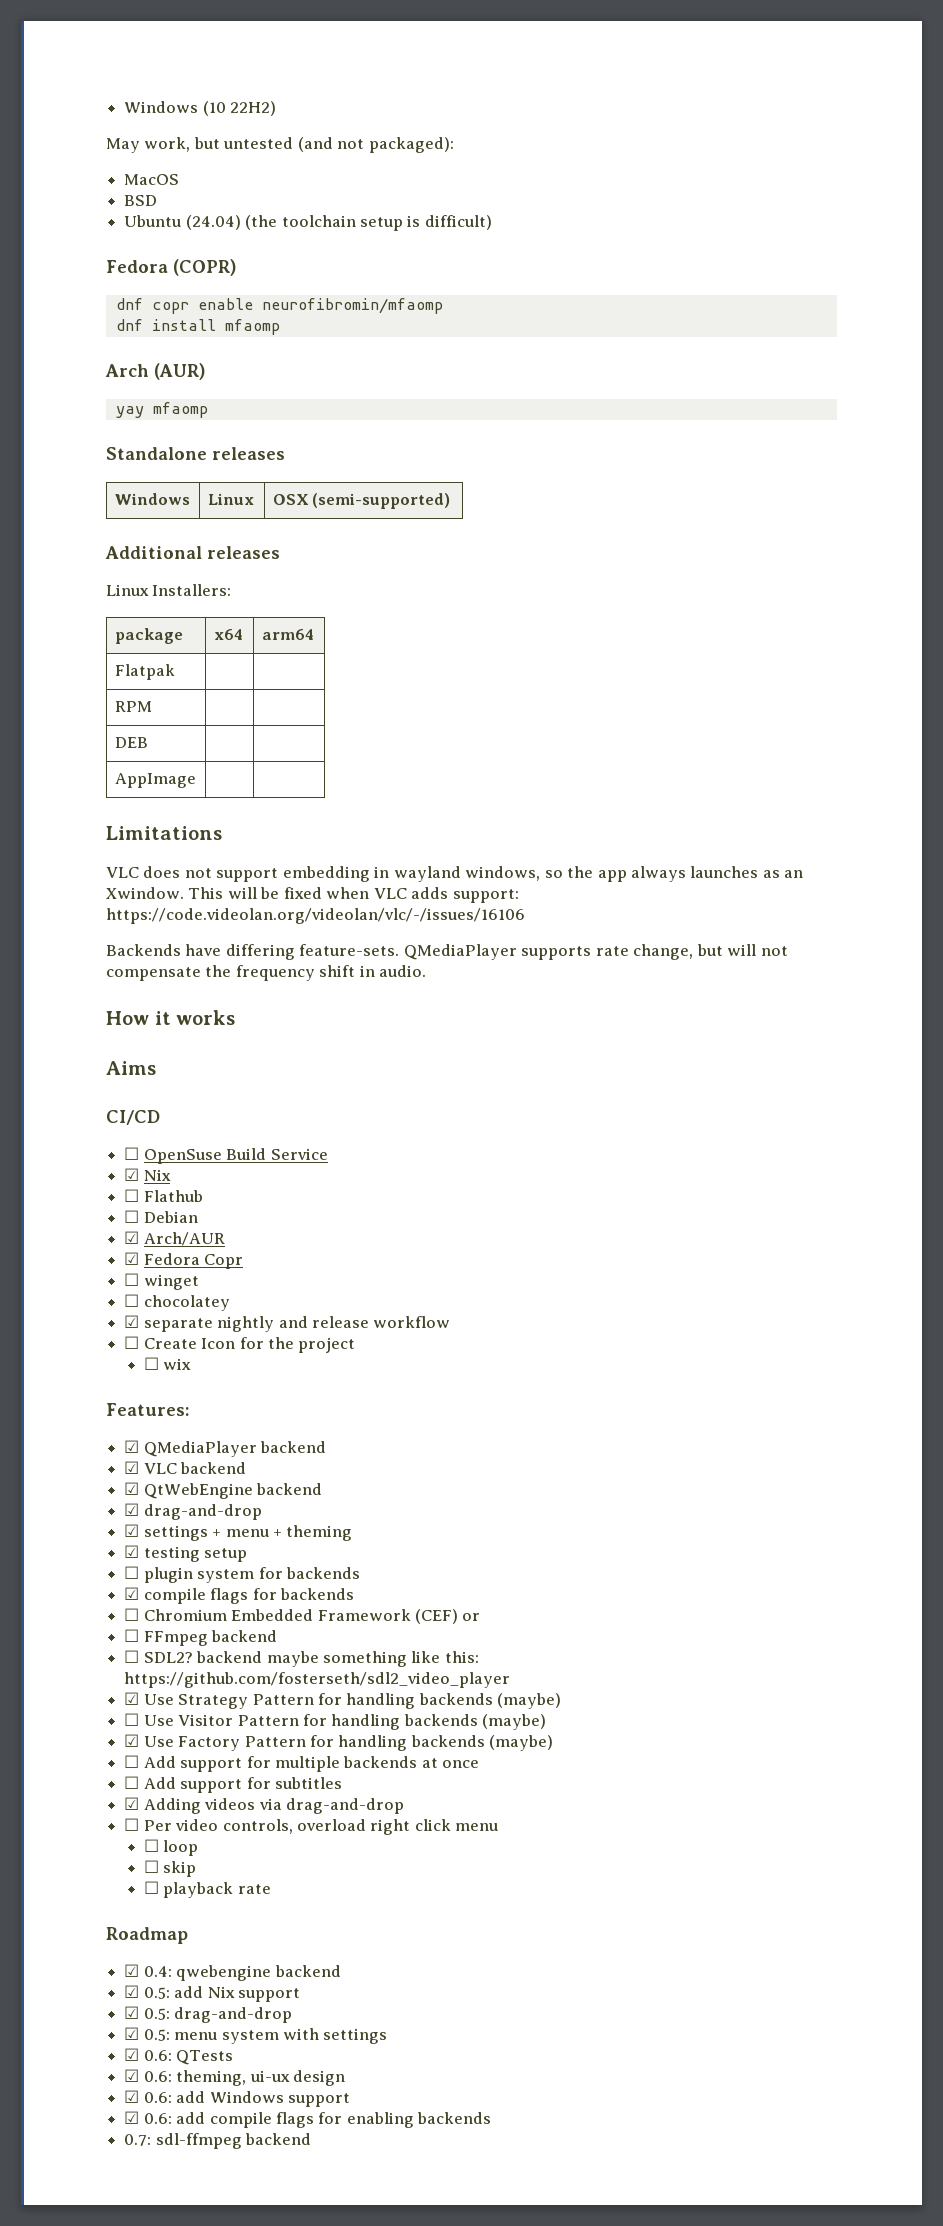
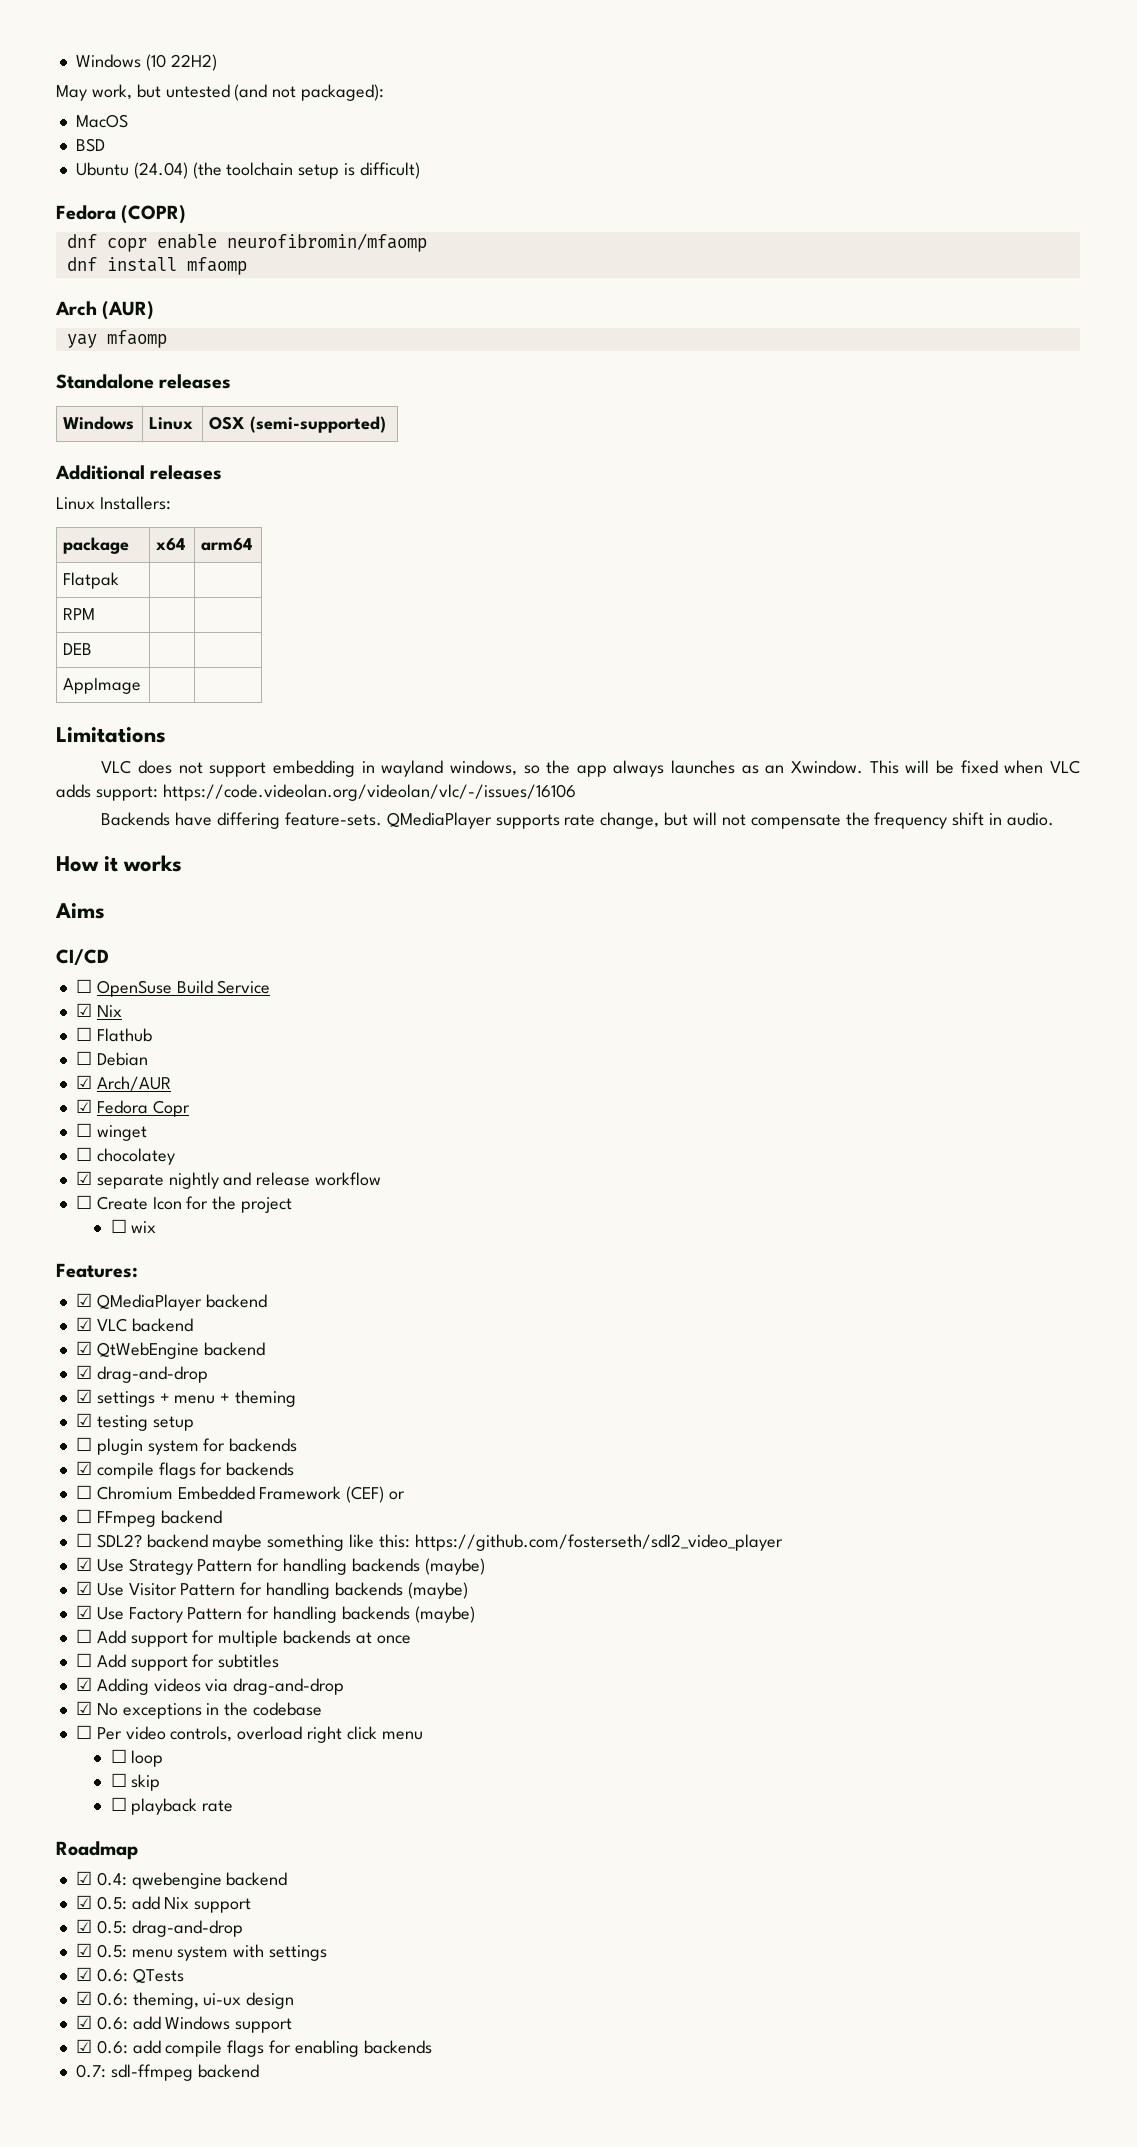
- ☐ Use Visitor Pattern for handling backends (maybe)
+ ☑ Use Visitor Pattern for handling backends (maybe)
+ ☑ No exceptions in the codebase

